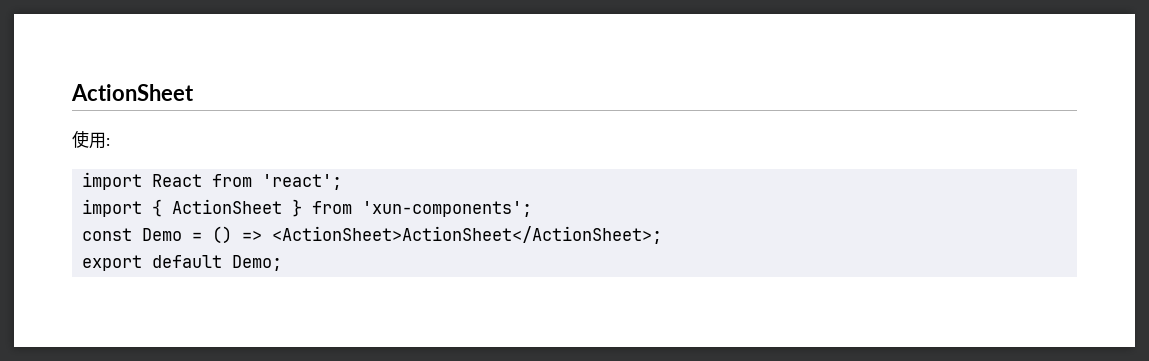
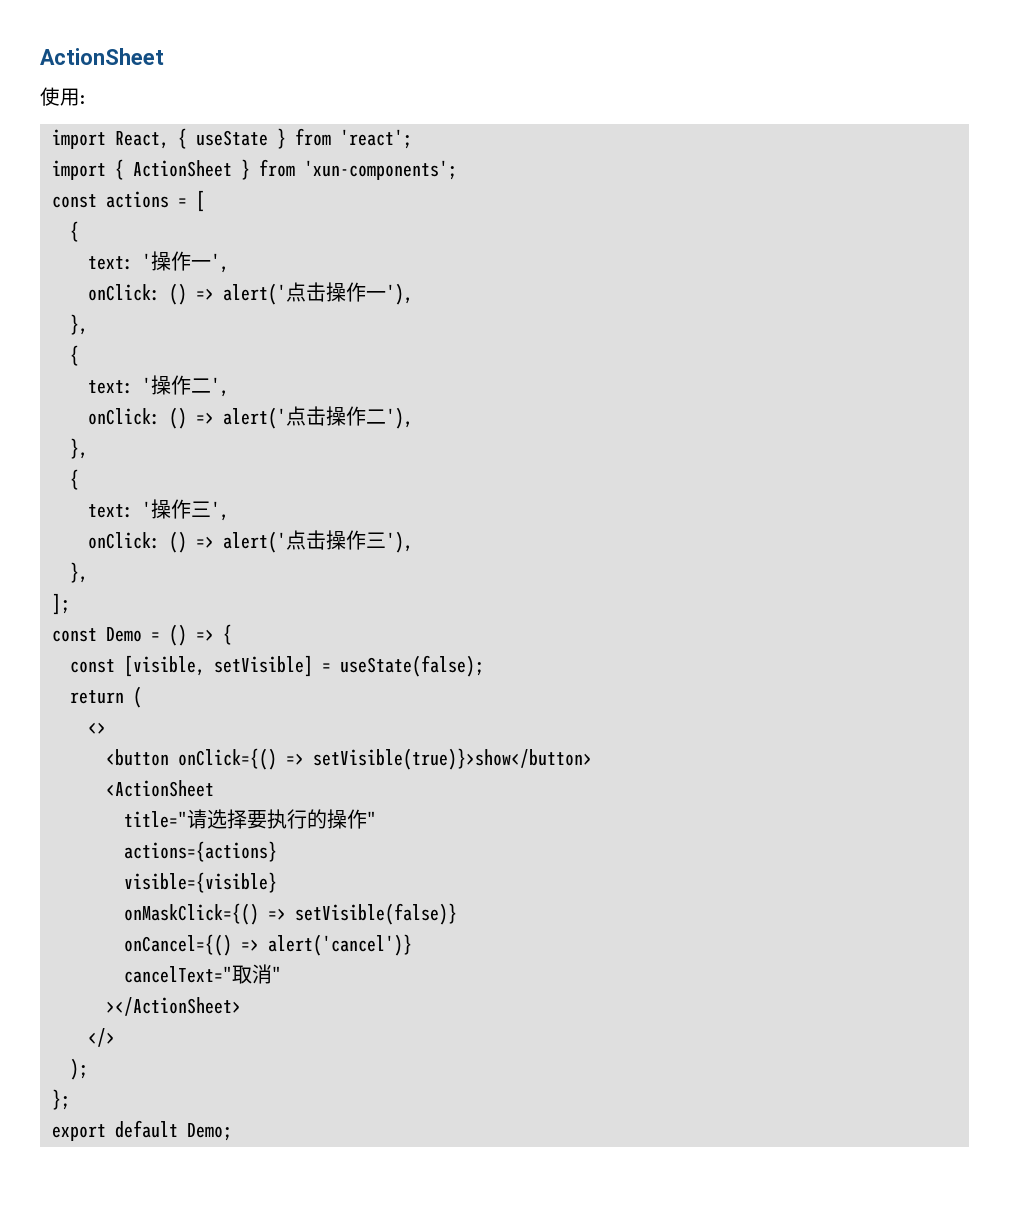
- import React from 'react';
+ import React, { useState } from 'react';
+ const actions = [
+ {
+ text: '操作一',
+ onClick: () => alert('点击操作一'),
+ },
+ {
+ text: '操作二',
+ onClick: () => alert('点击操作二'),
+ },
+ {
+ text: '操作三',
+ onClick: () => alert('点击操作三'),
+ },
+ ];
- const Demo = () => <ActionSheet>ActionSheet</ActionSheet>;
+ const Demo = () => {
+ const [visible, setVisible] = useState(false);
+ return (
+ <>
+ <button onClick={() => setVisible(true)}>show</button>
+ <ActionSheet
+ title="请选择要执行的操作"
+ actions={actions}
+ visible={visible}
+ onMaskClick={() => setVisible(false)}
+ onCancel={() => alert('cancel')}
+ cancelText="取消"
+ ></ActionSheet>
+ </>
+ );
+ };

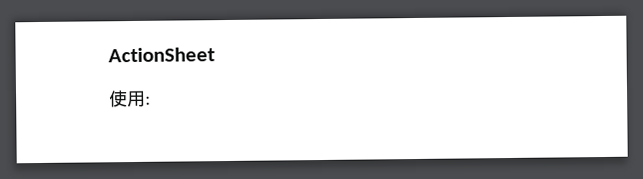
- import React, { useState } from 'react';
- import { ActionSheet } from 'xun-components';
- const actions = [
- {
- text: '操作一',
- onClick: () => alert('点击操作一'),
- },
- {
- text: '操作二',
- onClick: () => alert('点击操作二'),
- },
- {
- text: '操作三',
- onClick: () => alert('点击操作三'),
- },
- ];
- const Demo = () => {
- const [visible, setVisible] = useState(false);
- return (
- <>
- <button onClick={() => setVisible(true)}>show</button>
- <ActionSheet
- title="请选择要执行的操作"
- actions={actions}
- visible={visible}
- onMaskClick={() => setVisible(false)}
- onCancel={() => alert('cancel')}
- cancelText="取消"
- ></ActionSheet>
- </>
- );
- };
- export default Demo;

